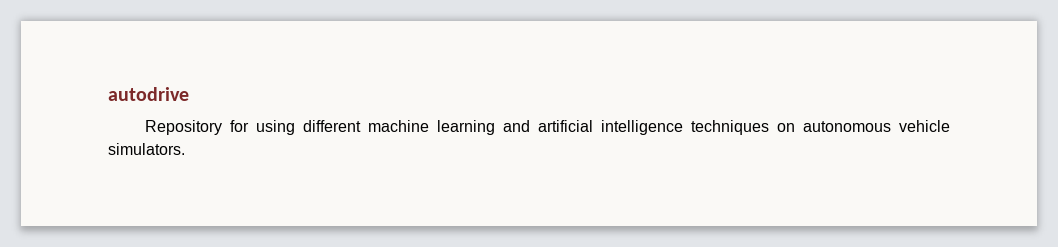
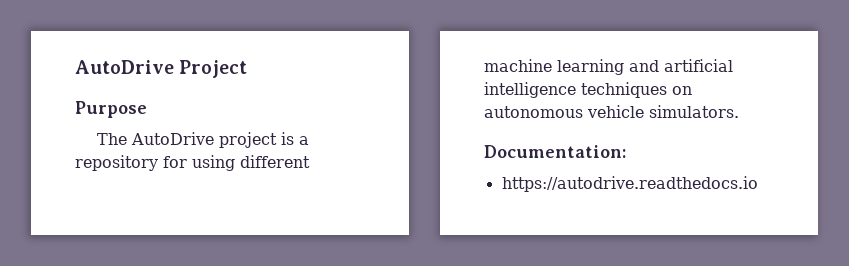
- autodrive
- Repository for using different machine learning and artificial intelligence techniques on autonomous vehicle simulators.
+ AutoDrive Project
+ Purpose
+ The AutoDrive project is a repository for using different machine learning and artificial intelligence techniques on autonomous vehicle simulators.
+ Documentation:
+ https://autodrive.readthedocs.io

